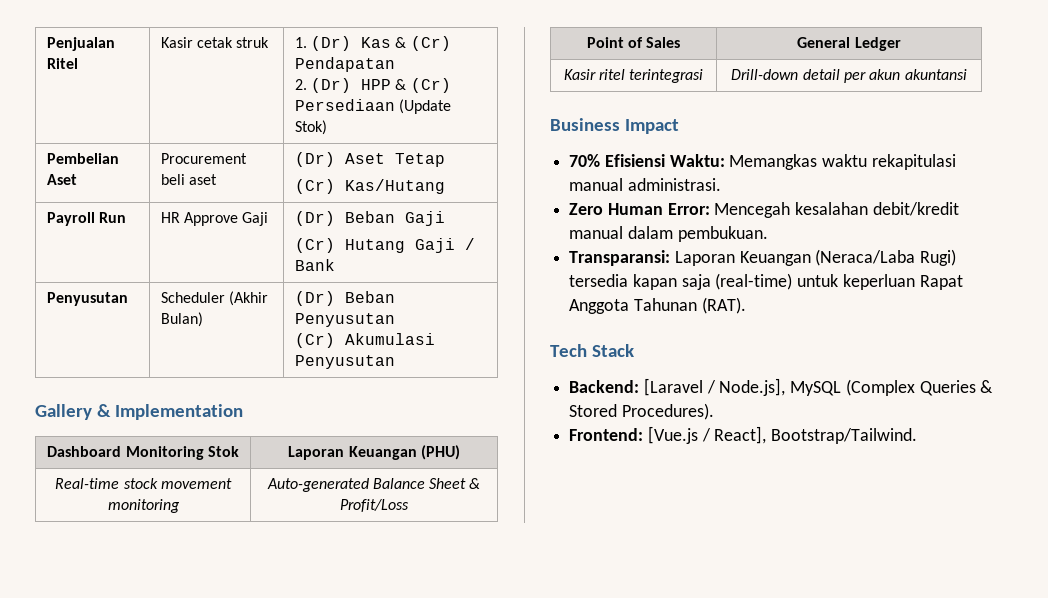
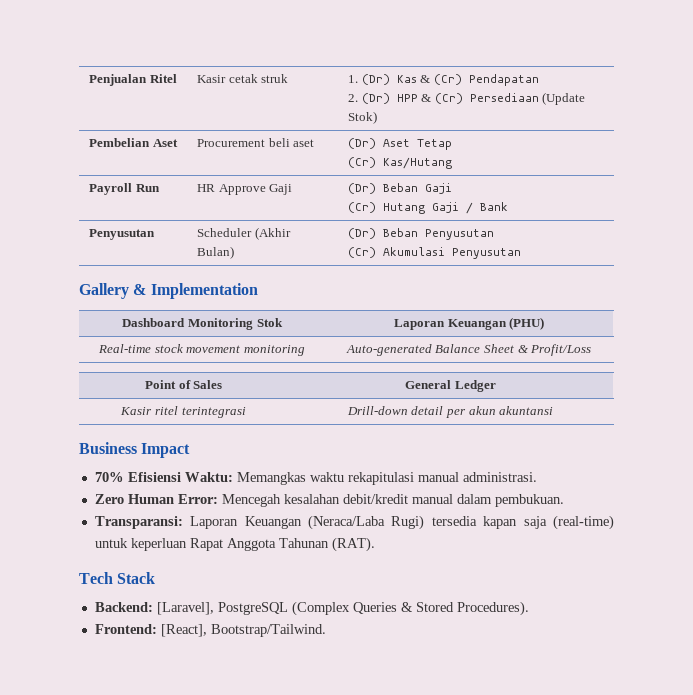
- Backend: [Laravel / Node.js], MySQL (Complex Queries & Stored Procedures).
+ Backend: [Laravel], PostgreSQL (Complex Queries & Stored Procedures).
- Frontend: [Vue.js / React], Bootstrap/Tailwind.
+ Frontend: [React], Bootstrap/Tailwind.

